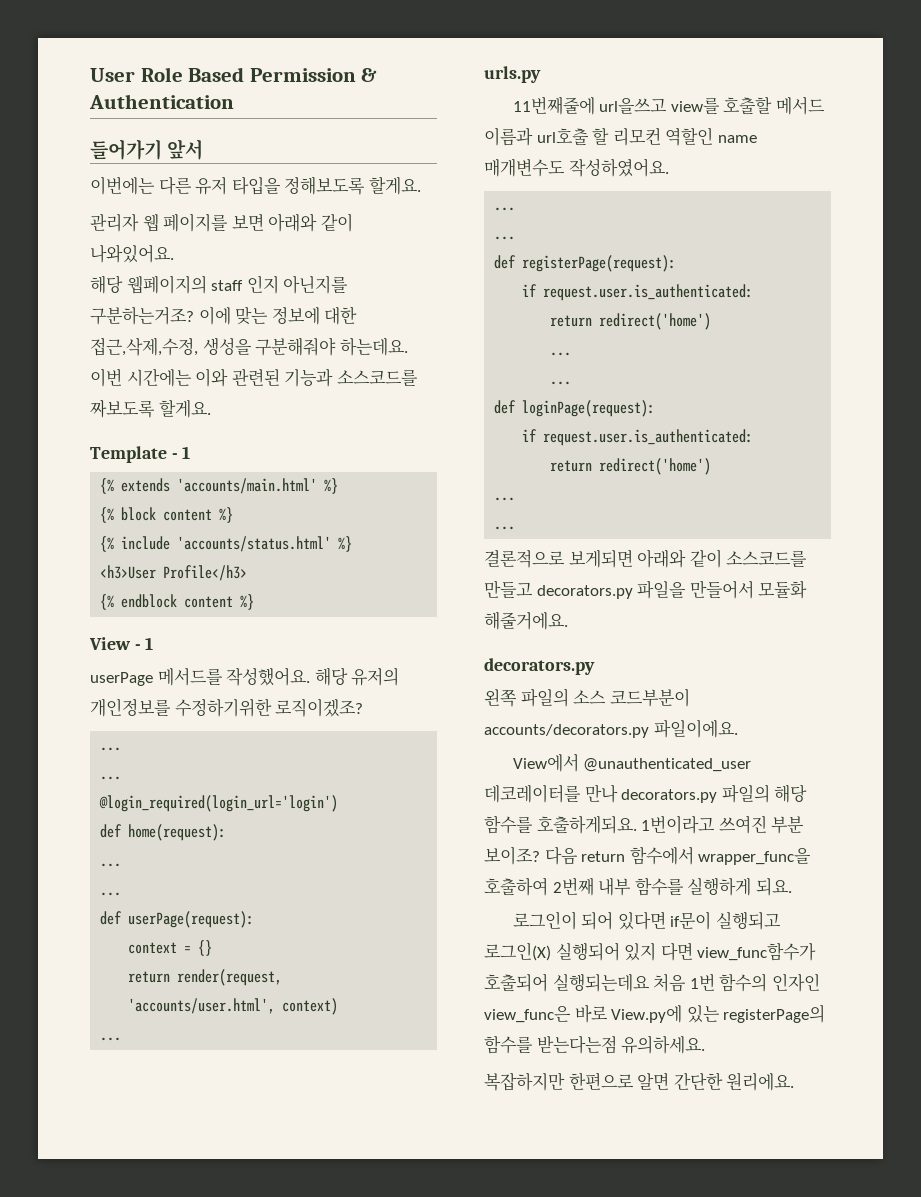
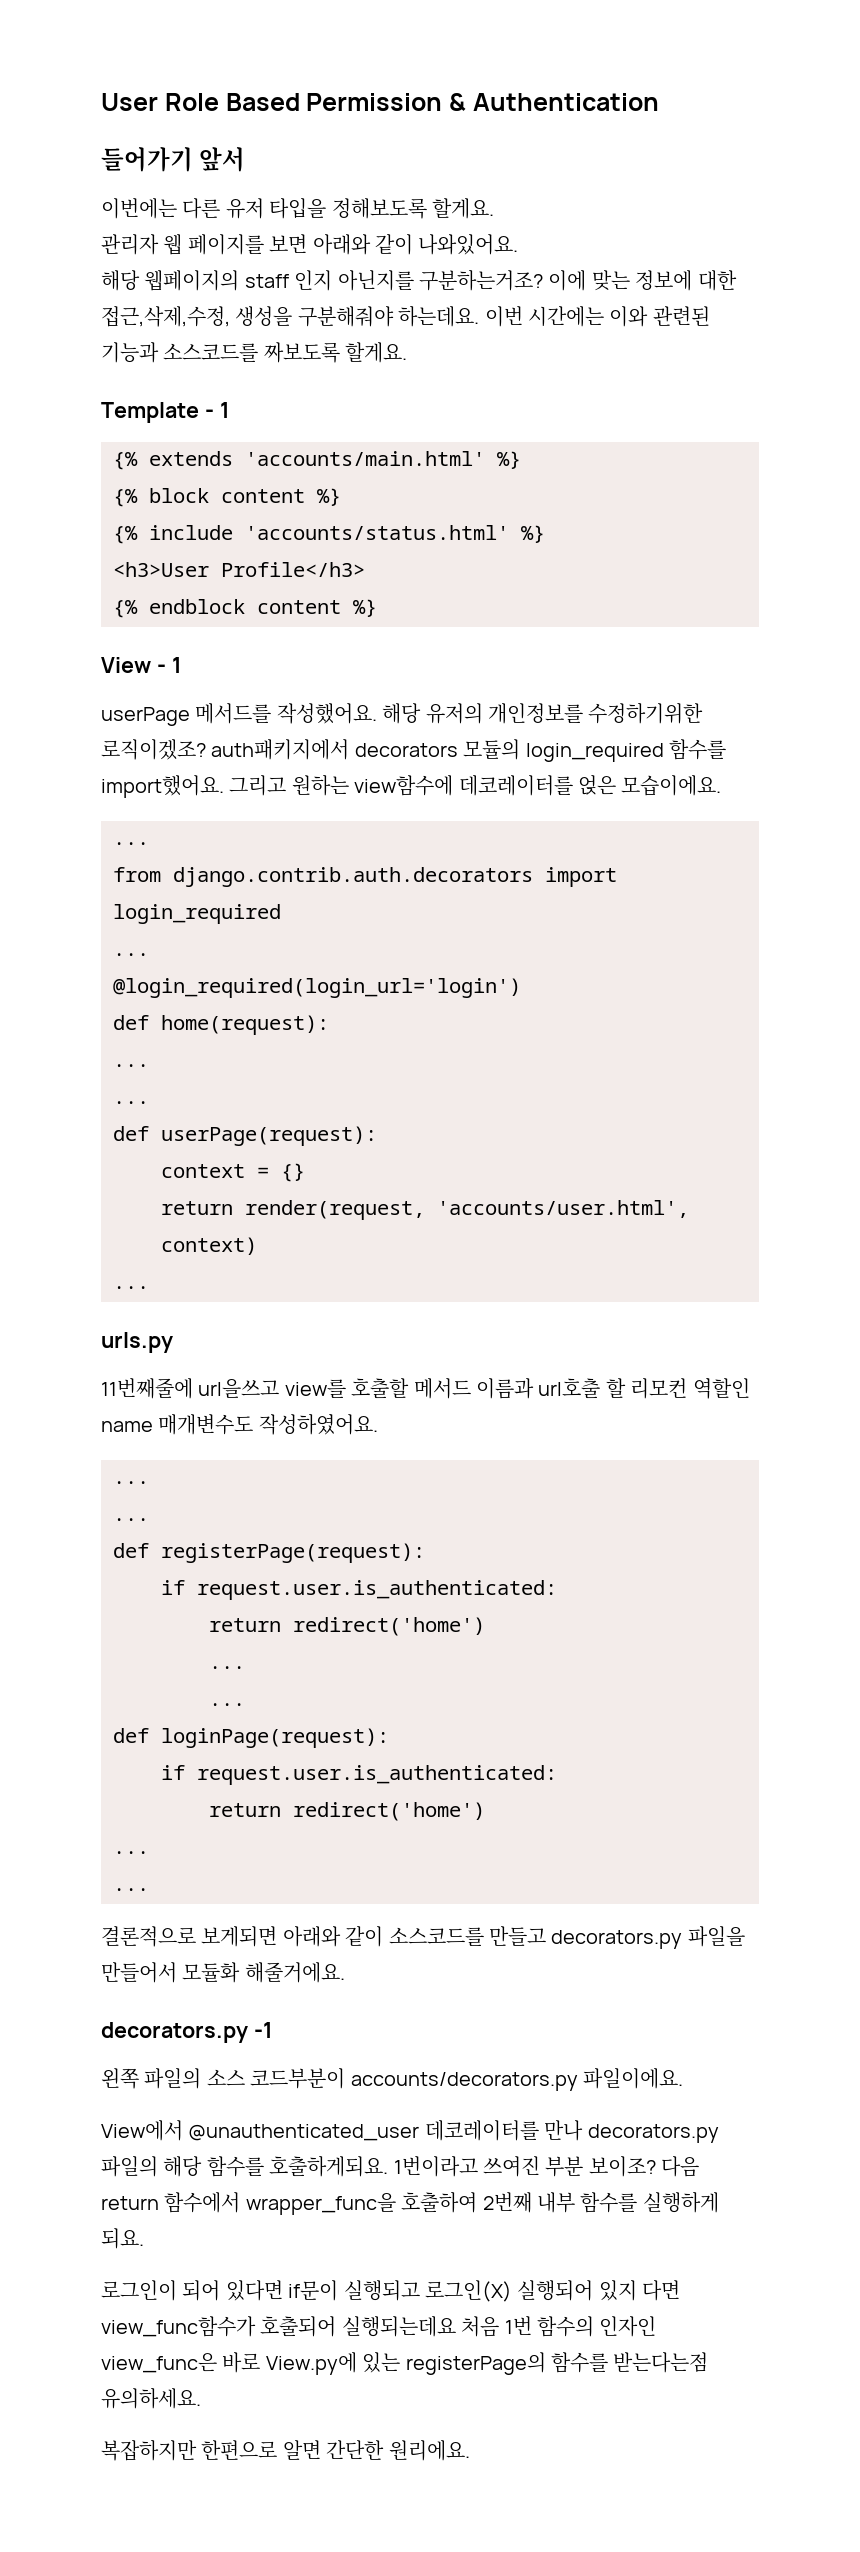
- 해당 유저의 개인정보를 수정하기위한 로직이겠조?
+ 해당 유저의 개인정보를 수정하기위한 로직이겠조? auth패키지에서 decorators 모듈의 login_required 함수를 import했어요. 그리고 원하는 view함수에 데코레이터를 얹은 모습이에요.
  ...
+ from django.contrib.auth.decorators import login_required
  결론적으로 보게되면 아래와 같이 소스코드를 만들고 decorators.py 파일을 만들어서 모듈화 해줄거에요.
- decorators.py
+ decorators.py -1

